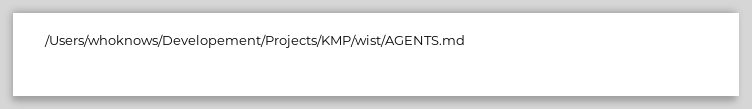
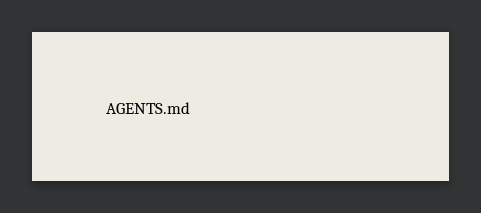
- /Users/whoknows/Developement/Projects/KMP/wist/AGENTS.md
+ AGENTS.md

